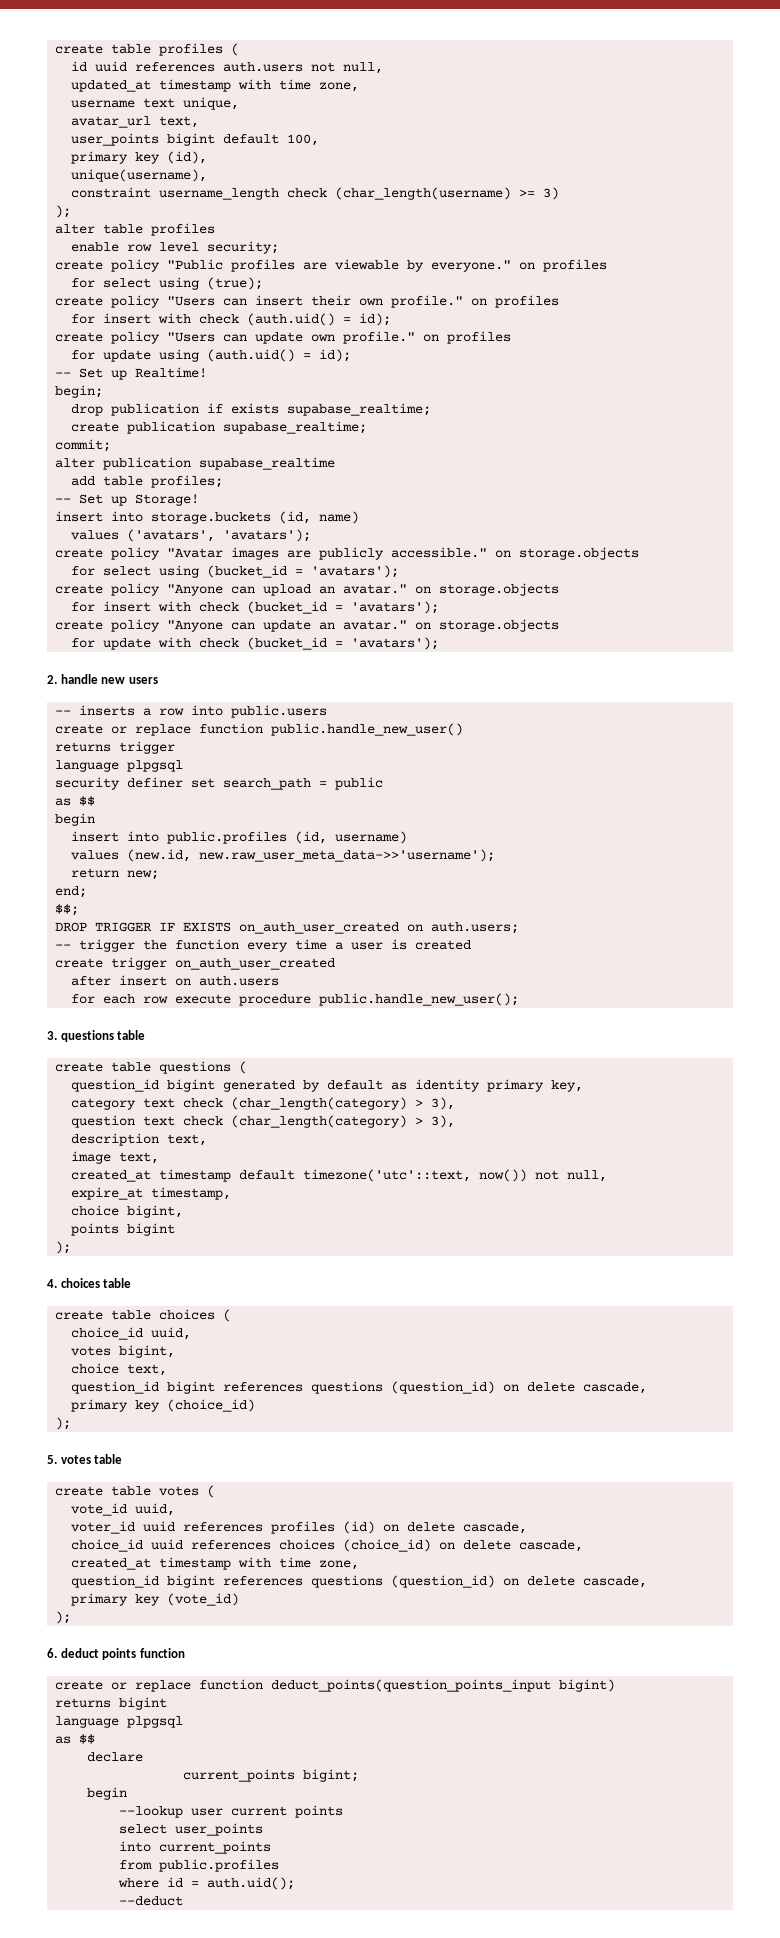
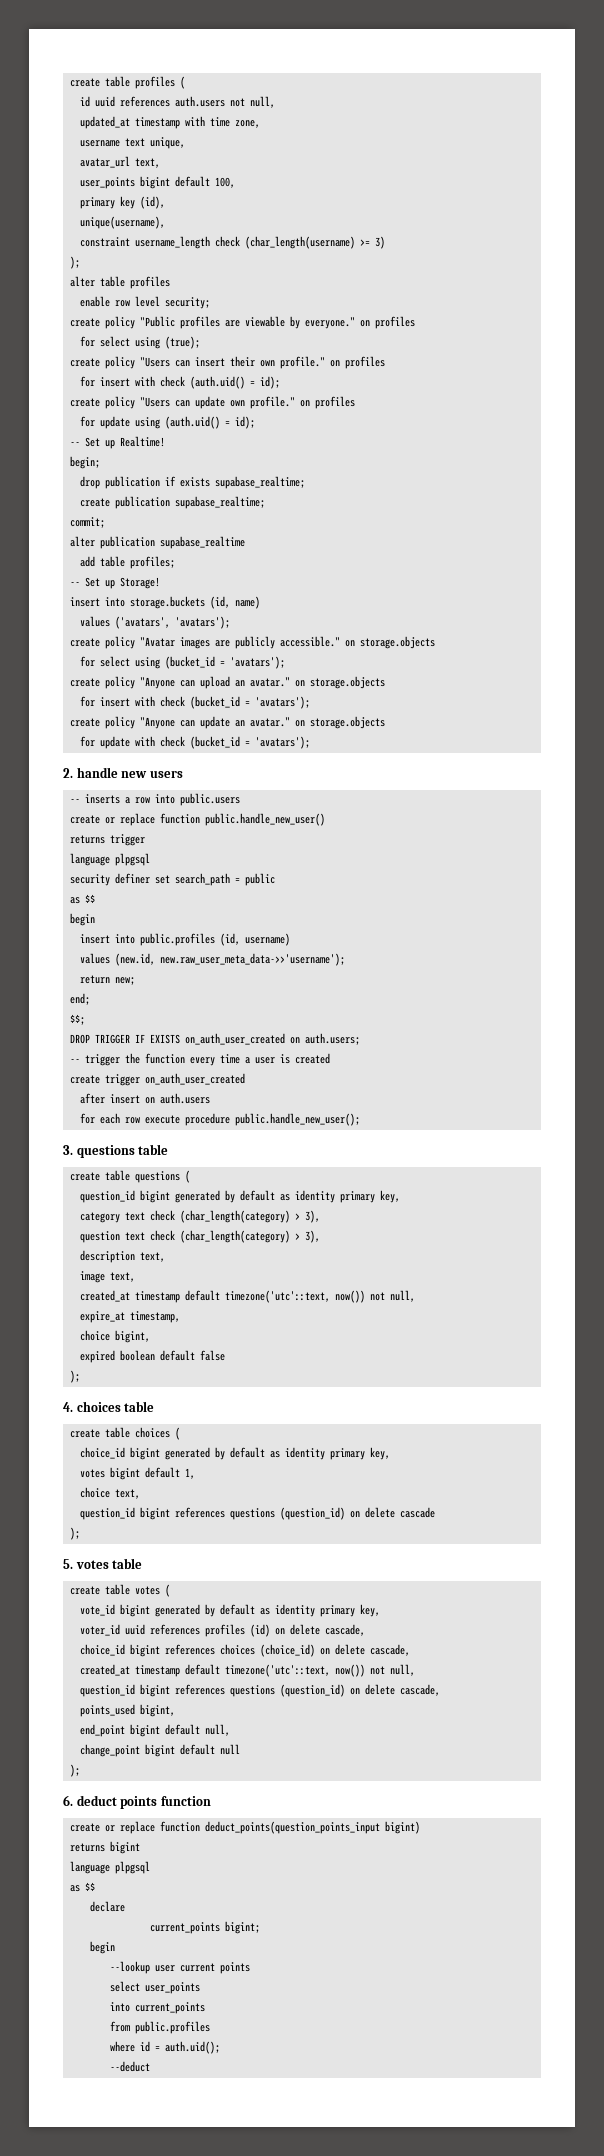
- points bigint
+ expired boolean default false
- choice_id uuid,
- votes bigint,
+ choice_id bigint generated by default as identity primary key,
+ votes bigint default 1,
  choice text,
- question_id bigint references questions (question_id) on delete cascade,
- primary key (choice_id)
+ question_id bigint references questions (question_id) on delete cascade
- vote_id uuid,
+ vote_id bigint generated by default as identity primary key,
- choice_id uuid references choices (choice_id) on delete cascade,
- created_at timestamp with time zone,
+ choice_id bigint references choices (choice_id) on delete cascade,
+ created_at timestamp default timezone('utc'::text, now()) not null,
  question_id bigint references questions (question_id) on delete cascade,
- primary key (vote_id)
+ points_used bigint,
+ end_point bigint default null,
+ change_point bigint default null

